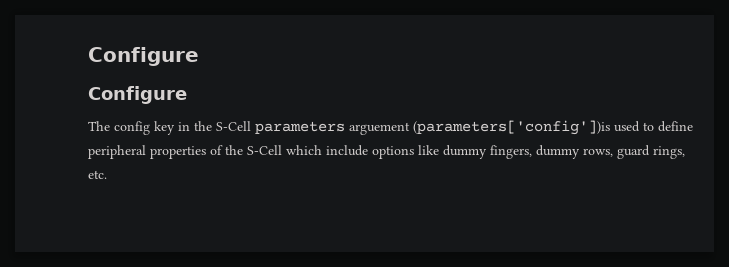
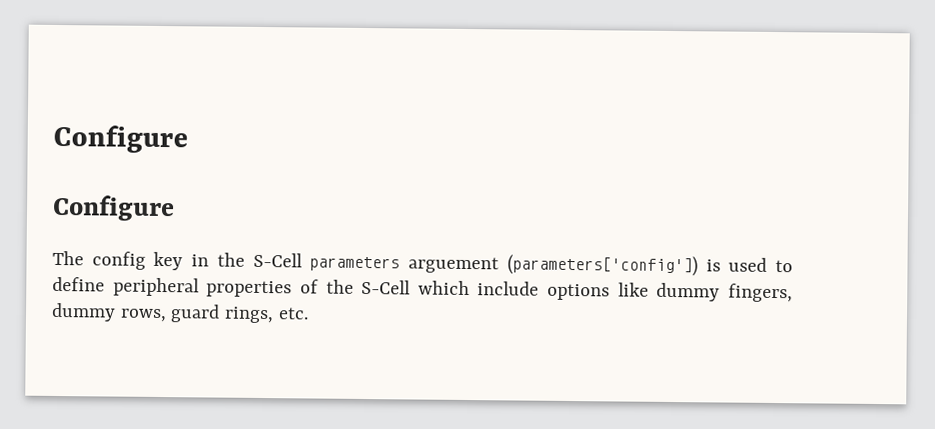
- The config key in the S-Cell parameters arguement (parameters['config'])is used to define peripheral properties of the S-Cell which include options like dummy fingers, dummy rows, guard rings, etc.
+ The config key in the S-Cell parameters arguement (parameters['config']) is used to define peripheral properties of the S-Cell which include options like dummy fingers, dummy rows, guard rings, etc.

